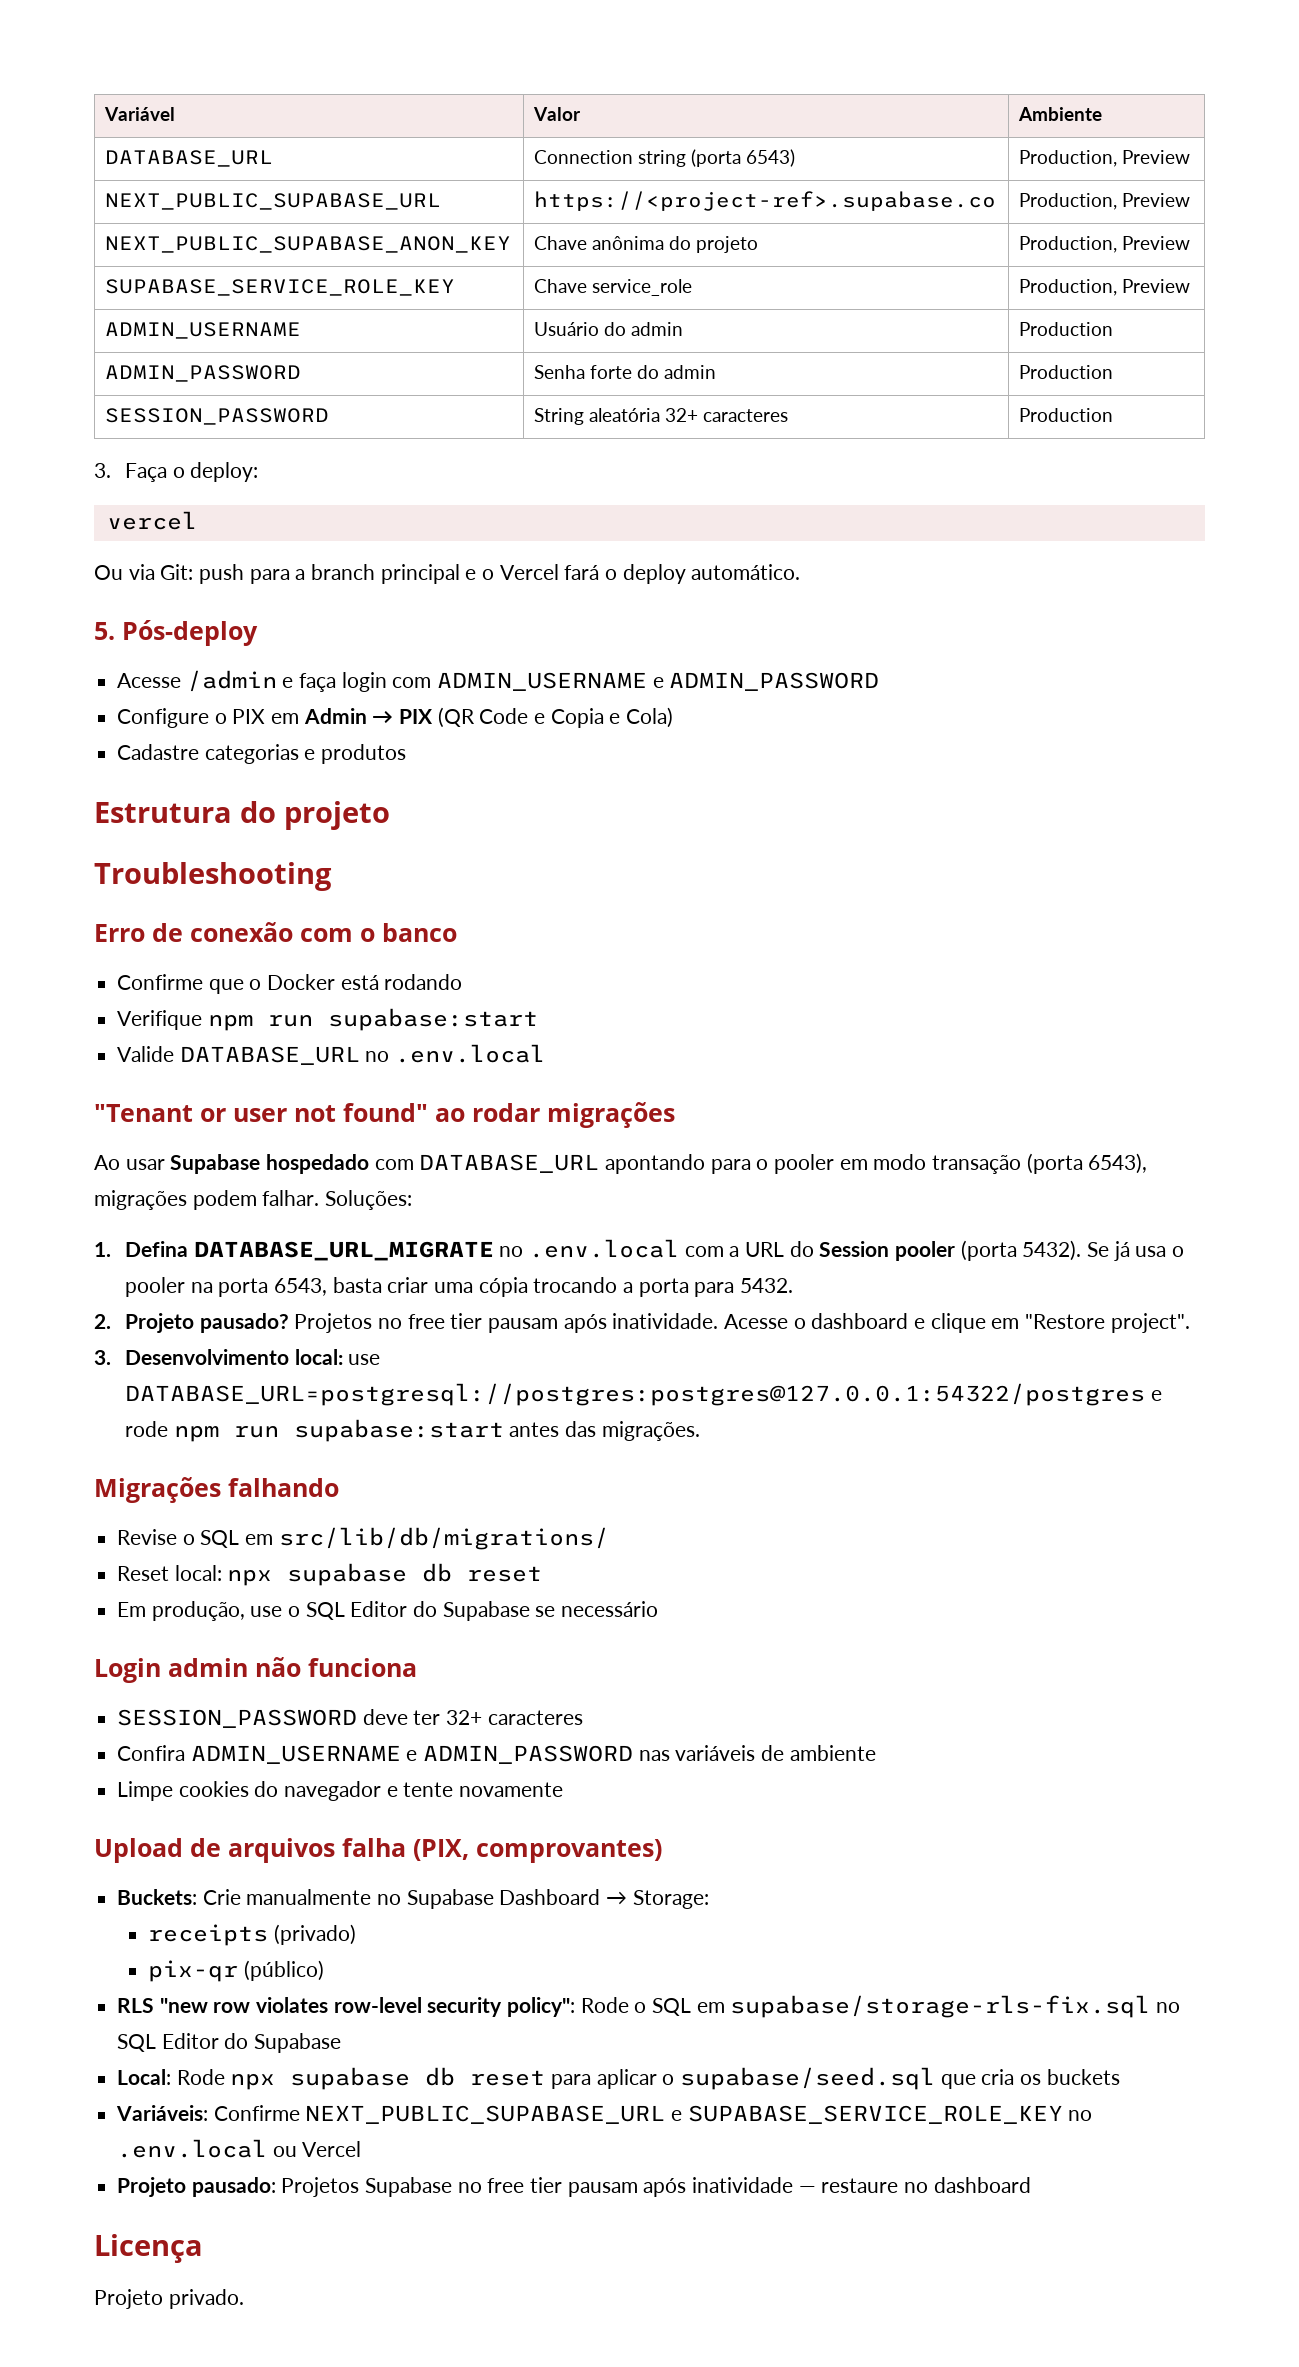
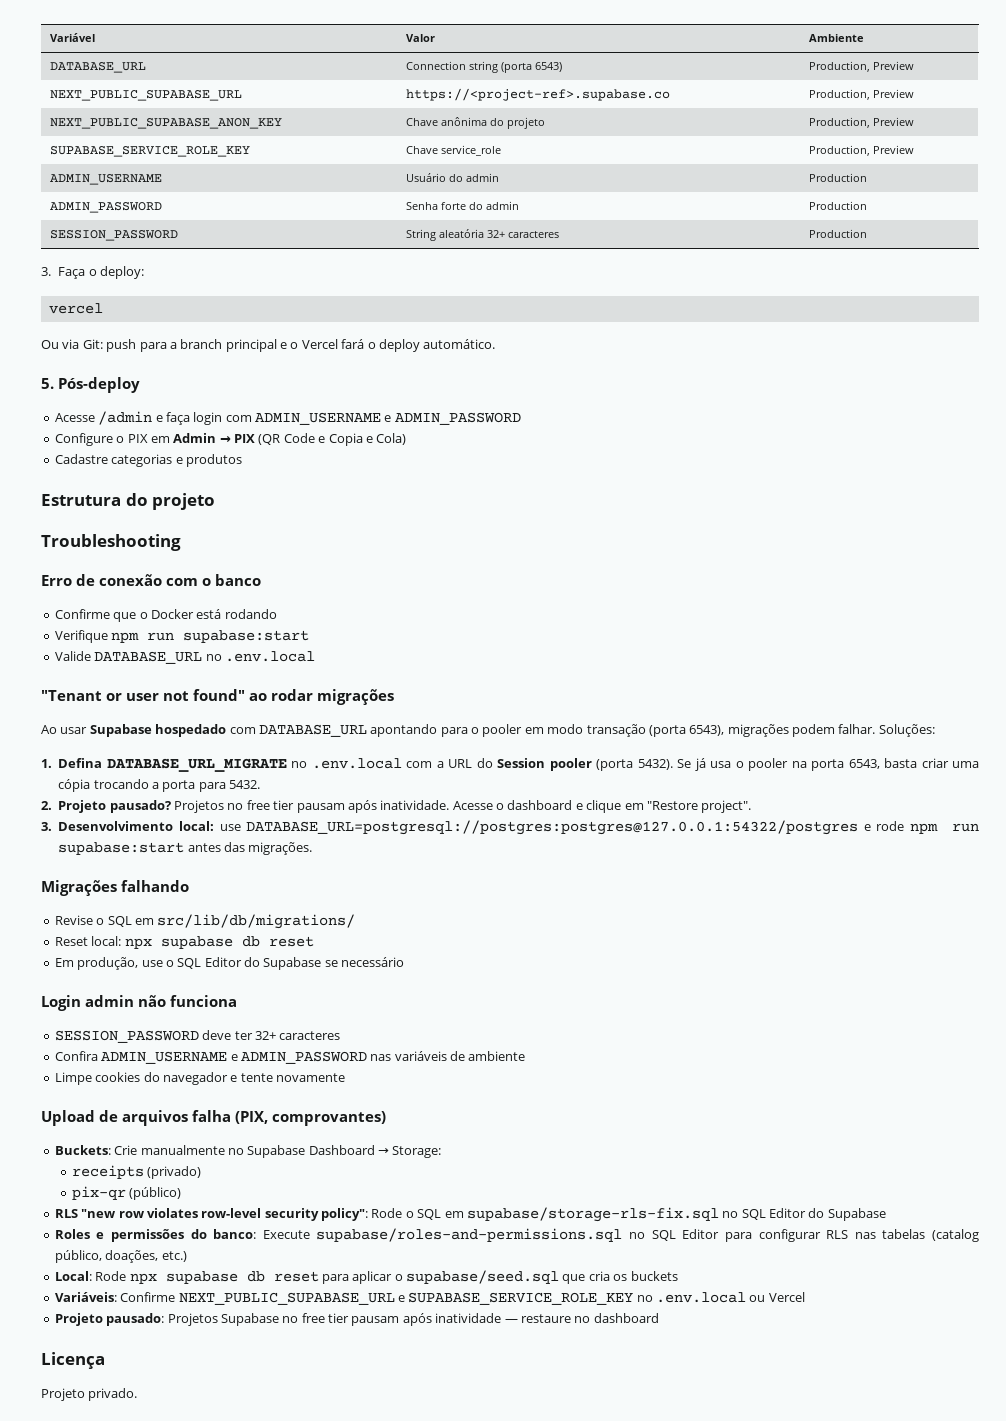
+ Roles e permissões do banco: Execute supabase/roles-and-permissions.sql no SQL Editor para configurar RLS nas tabelas (catalog público, doações, etc.)

